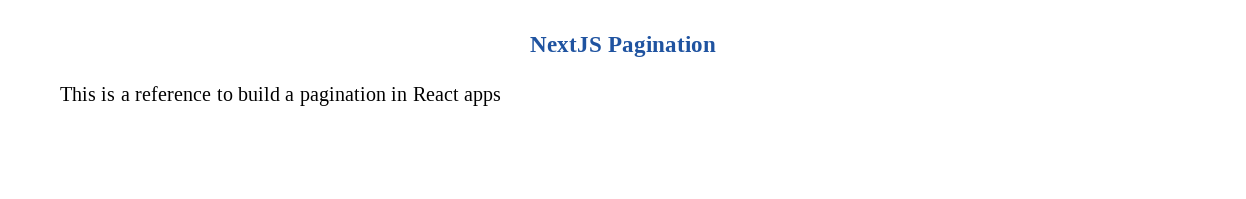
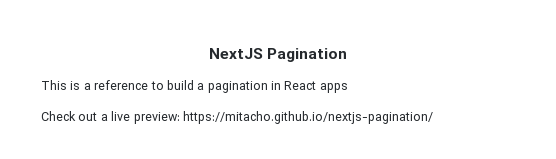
+ Check out a live preview: https://mitacho.github.io/nextjs-pagination/

